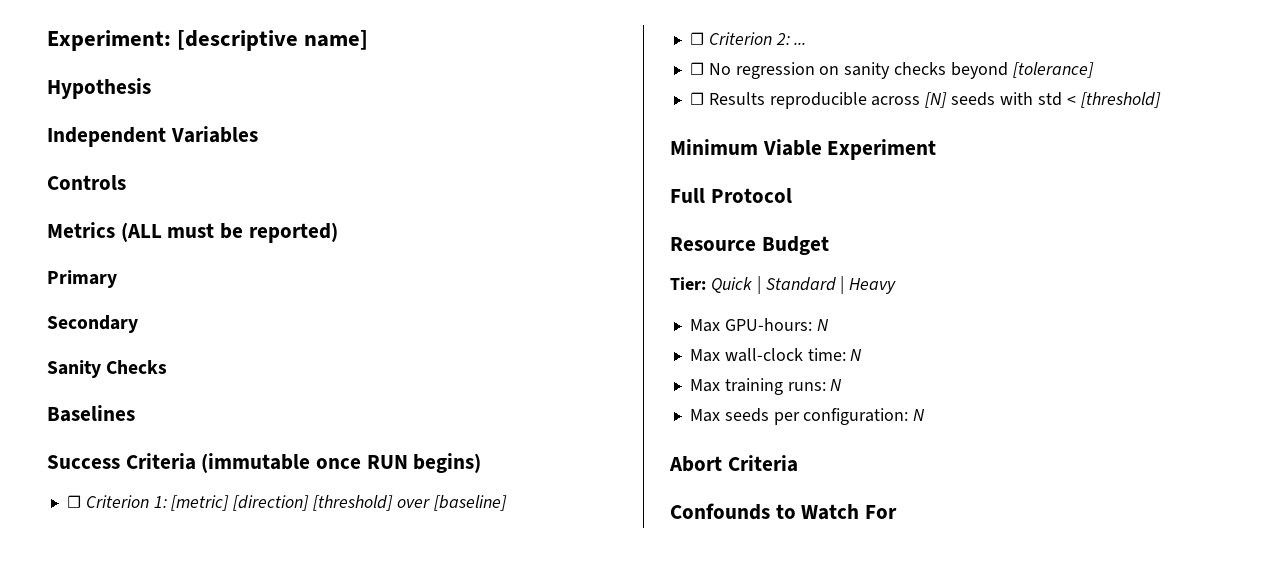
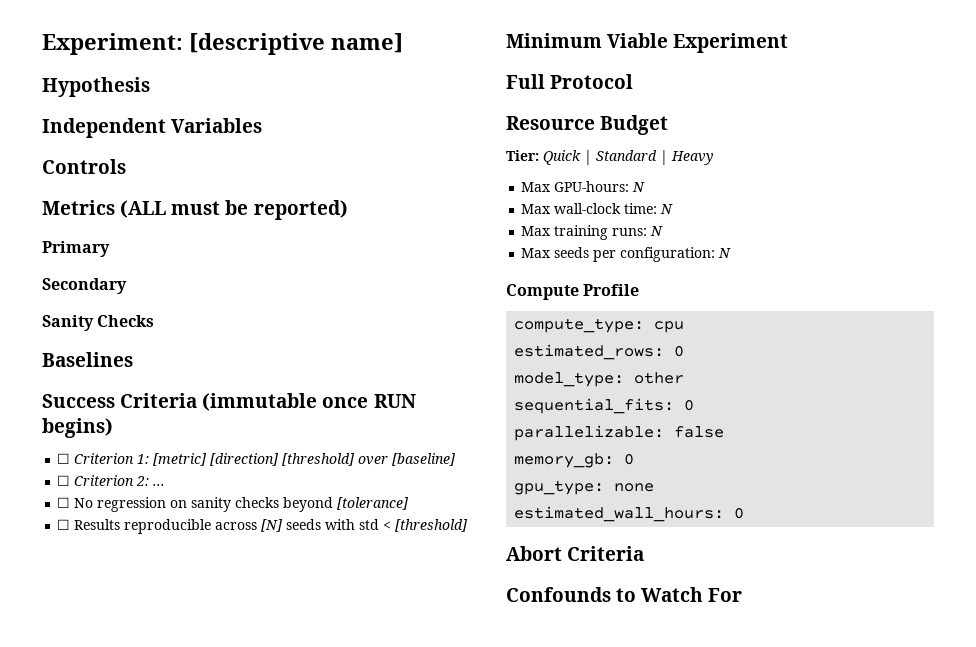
+ Compute Profile
+ compute_type: cpu
+ estimated_rows: 0
+ model_type: other
+ sequential_fits: 0
+ parallelizable: false
+ memory_gb: 0
+ gpu_type: none
+ estimated_wall_hours: 0

